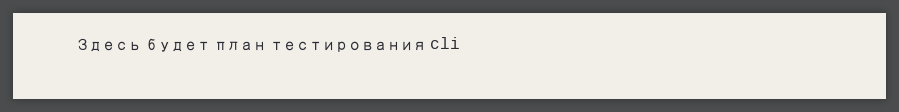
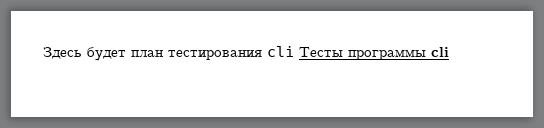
- Здесь будет план тестирования cli
+ Здесь будет план тестирования cli Тесты программы cli

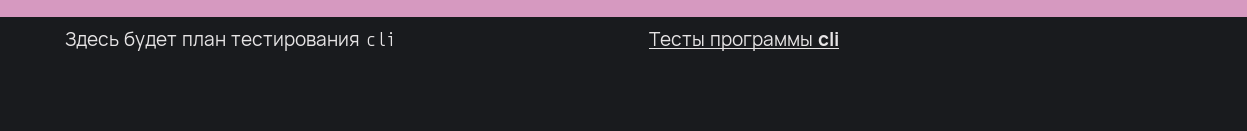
- Здесь будет план тестирования cli Тесты программы cli
+ Здесь будет план тестирования cli
+ Тесты программы cli

